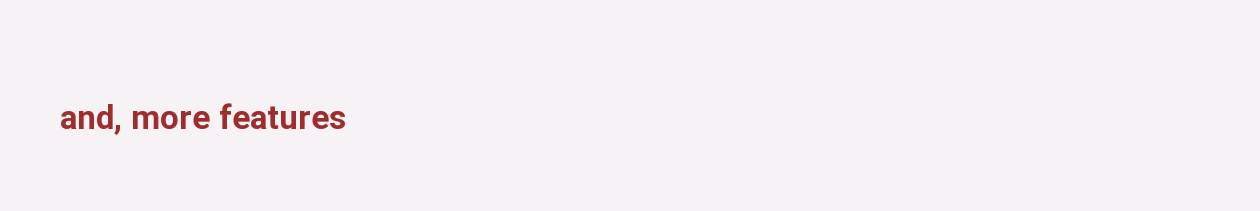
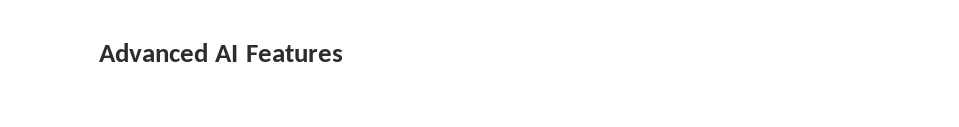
- and, more features
+ Advanced AI Features

